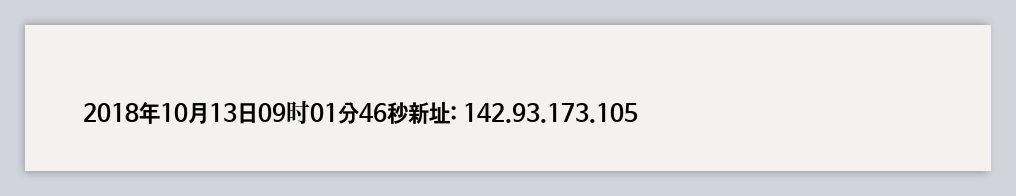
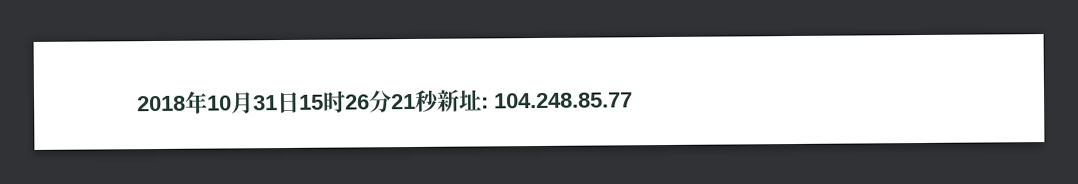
- 2018年10月13日09时01分46秒新址: 142.93.173.105
+ 2018年10月31日15时26分21秒新址: 104.248.85.77

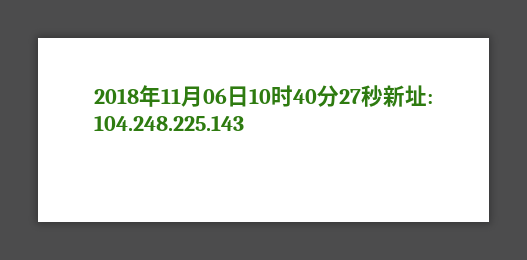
- 2018年10月31日15时26分21秒新址: 104.248.85.77
+ 2018年11月06日10时40分27秒新址: 104.248.225.143

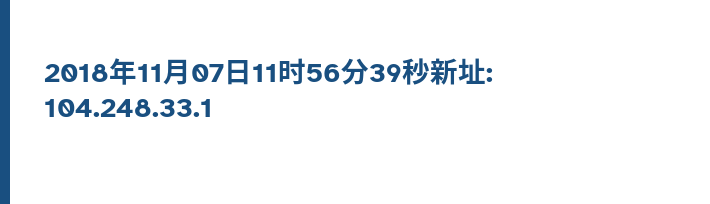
- 2018年11月06日10时40分27秒新址: 104.248.225.143
+ 2018年11月07日11时56分39秒新址: 104.248.33.1

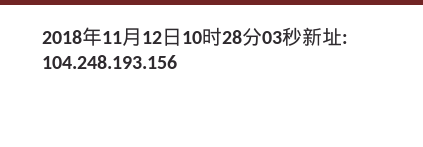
- 2018年11月07日11时56分39秒新址: 104.248.33.1
+ 2018年11月12日10时28分03秒新址: 104.248.193.156

